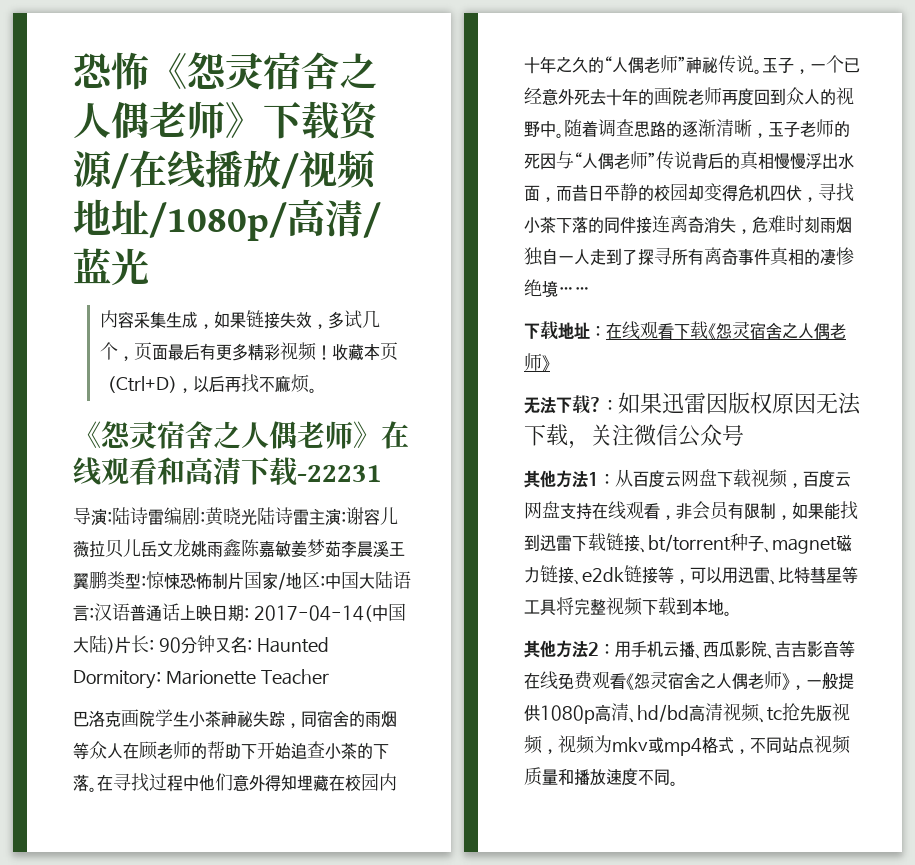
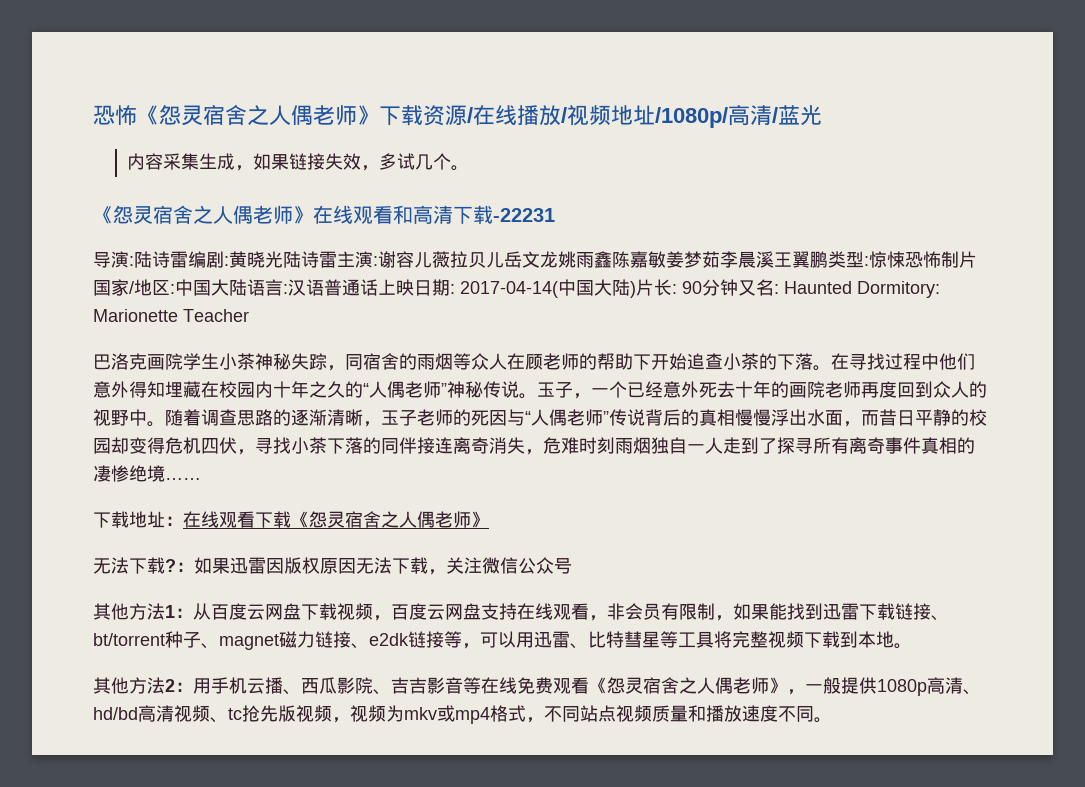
- 内容采集生成，如果链接失效，多试几个，页面最后有更多精彩视频！收藏本页（Ctrl+D)，以后再找不麻烦。
+ 内容采集生成，如果链接失效，多试几个。

